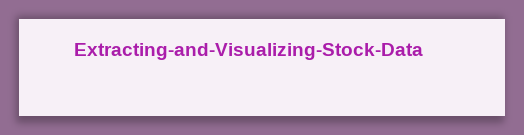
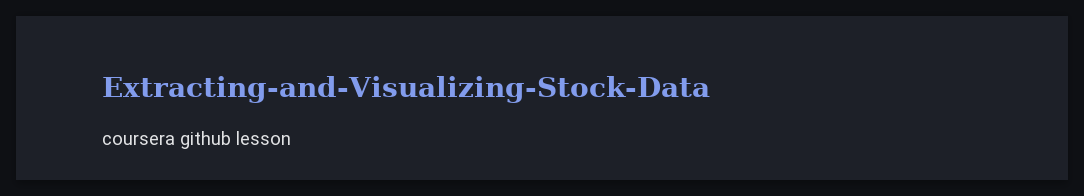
+ coursera github lesson

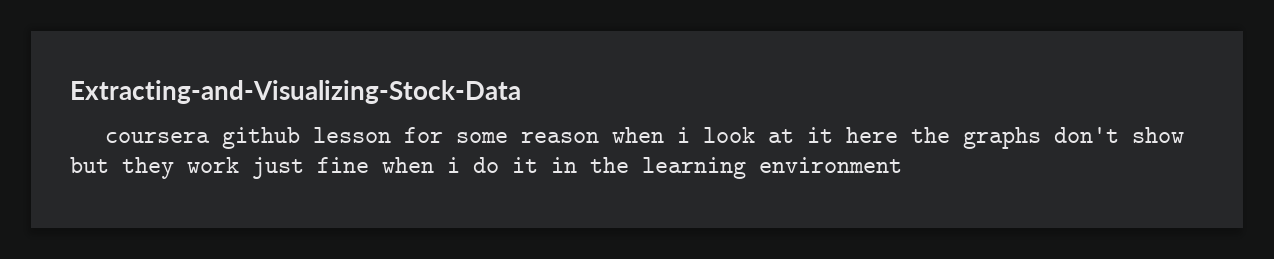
- coursera github lesson
+ coursera github lesson for some reason when i look at it here the graphs don't show but they work just fine when i do it in the learning environment

